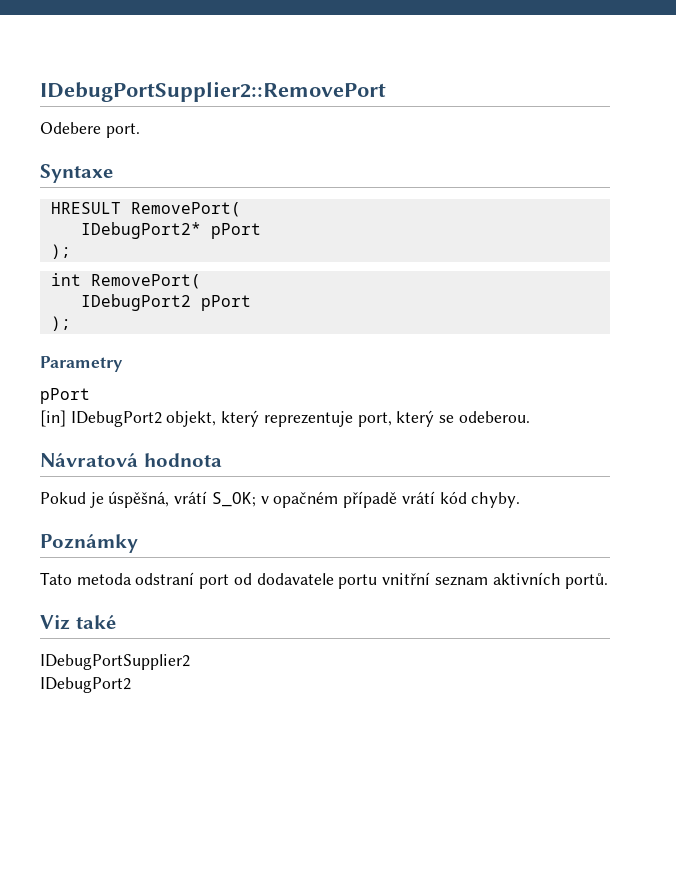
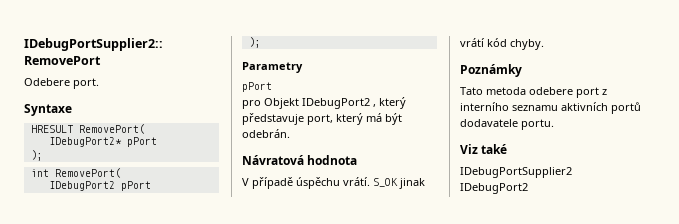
- [in] IDebugPort2 objekt, který reprezentuje port, který se odeberou.
+ pro Objekt IDebugPort2 , který představuje port, který má být odebrán.
  Návratová hodnota
- Pokud je úspěšná, vrátí S_OK; v opačném případě vrátí kód chyby.
+ V případě úspěchu vrátí. S_OK jinak vrátí kód chyby.
- Tato metoda odstraní port od dodavatele portu vnitřní seznam aktivních portů.
+ Tato metoda odebere port z interního seznamu aktivních portů dodavatele portu.

